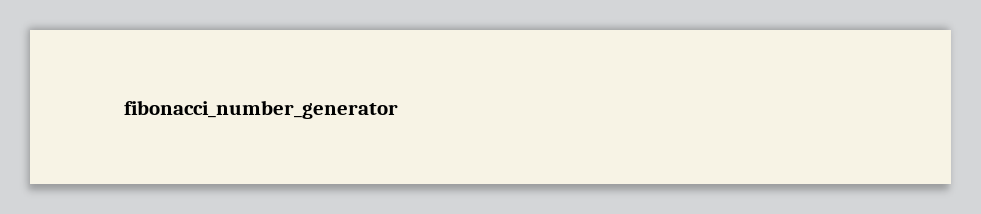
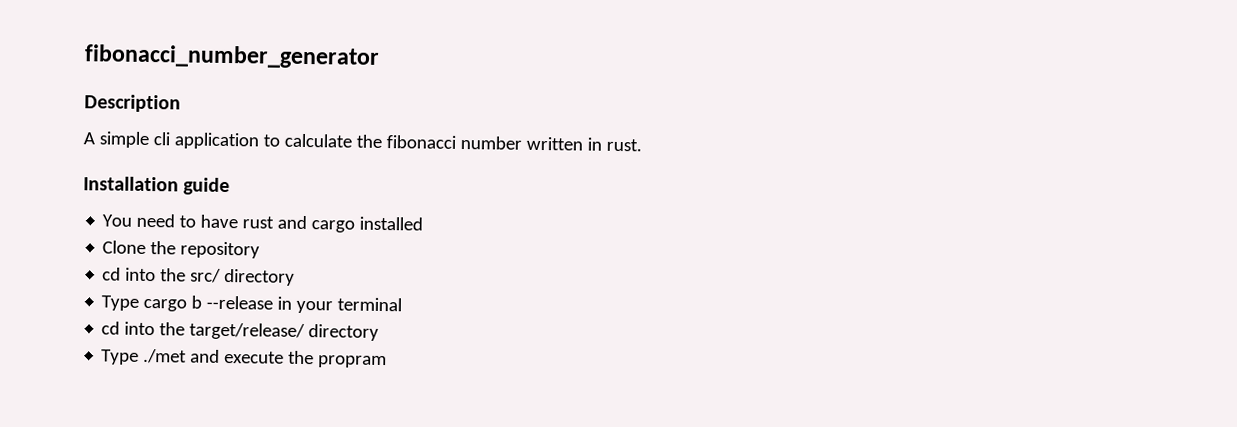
+ Description
+ A simple cli application to calculate the fibonacci number written in rust.
+ Installation guide
+ You need to have rust and cargo installed
+ Clone the repository
+ cd into the src/ directory
+ Type cargo b --release in your terminal
+ cd into the target/release/ directory
+ Type ./met and execute the propram

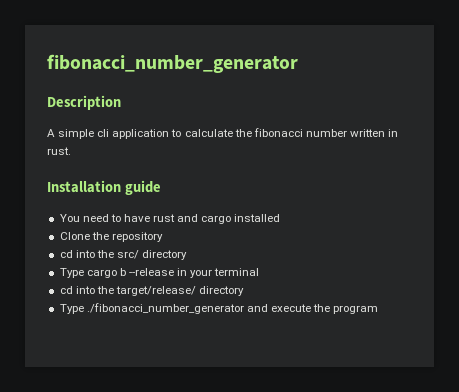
- Type ./met and execute the propram
+ Type ./fibonacci_number_generator and execute the program

